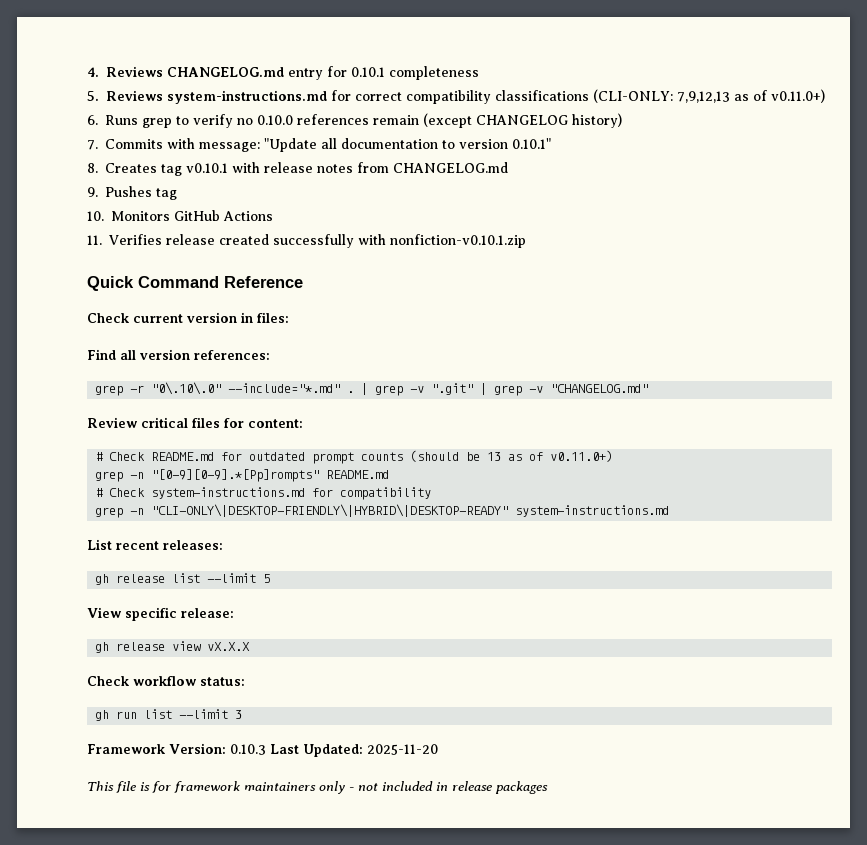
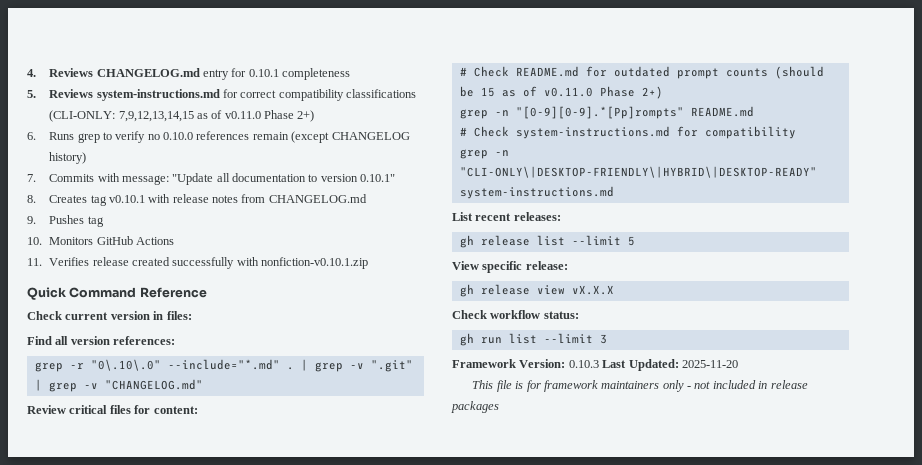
- 5. Reviews system-instructions.md for correct compatibility classifications (CLI-ONLY: 7,9,12,13 as of v0.11.0+)
+ 5. Reviews system-instructions.md for correct compatibility classifications (CLI-ONLY: 7,9,12,13,14,15 as of v0.11.0 Phase 2+)
- # Check README.md for outdated prompt counts (should be 13 as of v0.11.0+)
+ # Check README.md for outdated prompt counts (should be 15 as of v0.11.0 Phase 2+)

